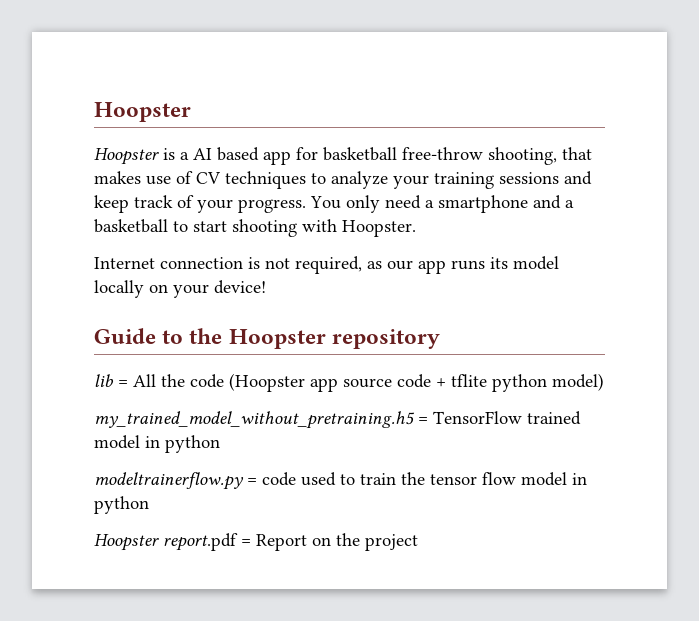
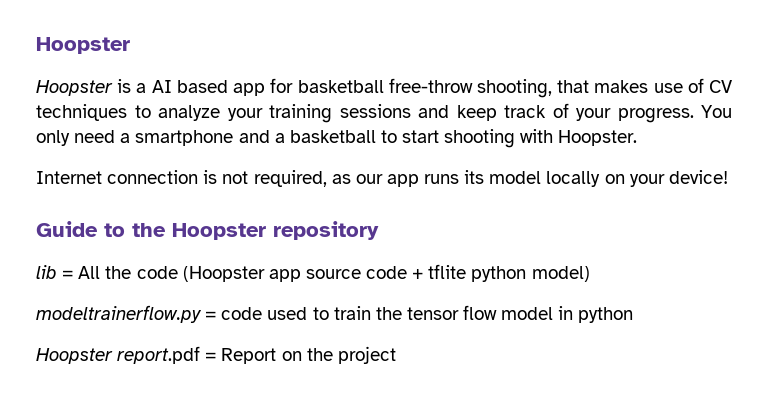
- my_trained_model_without_pretraining.h5 = TensorFlow trained model in python

